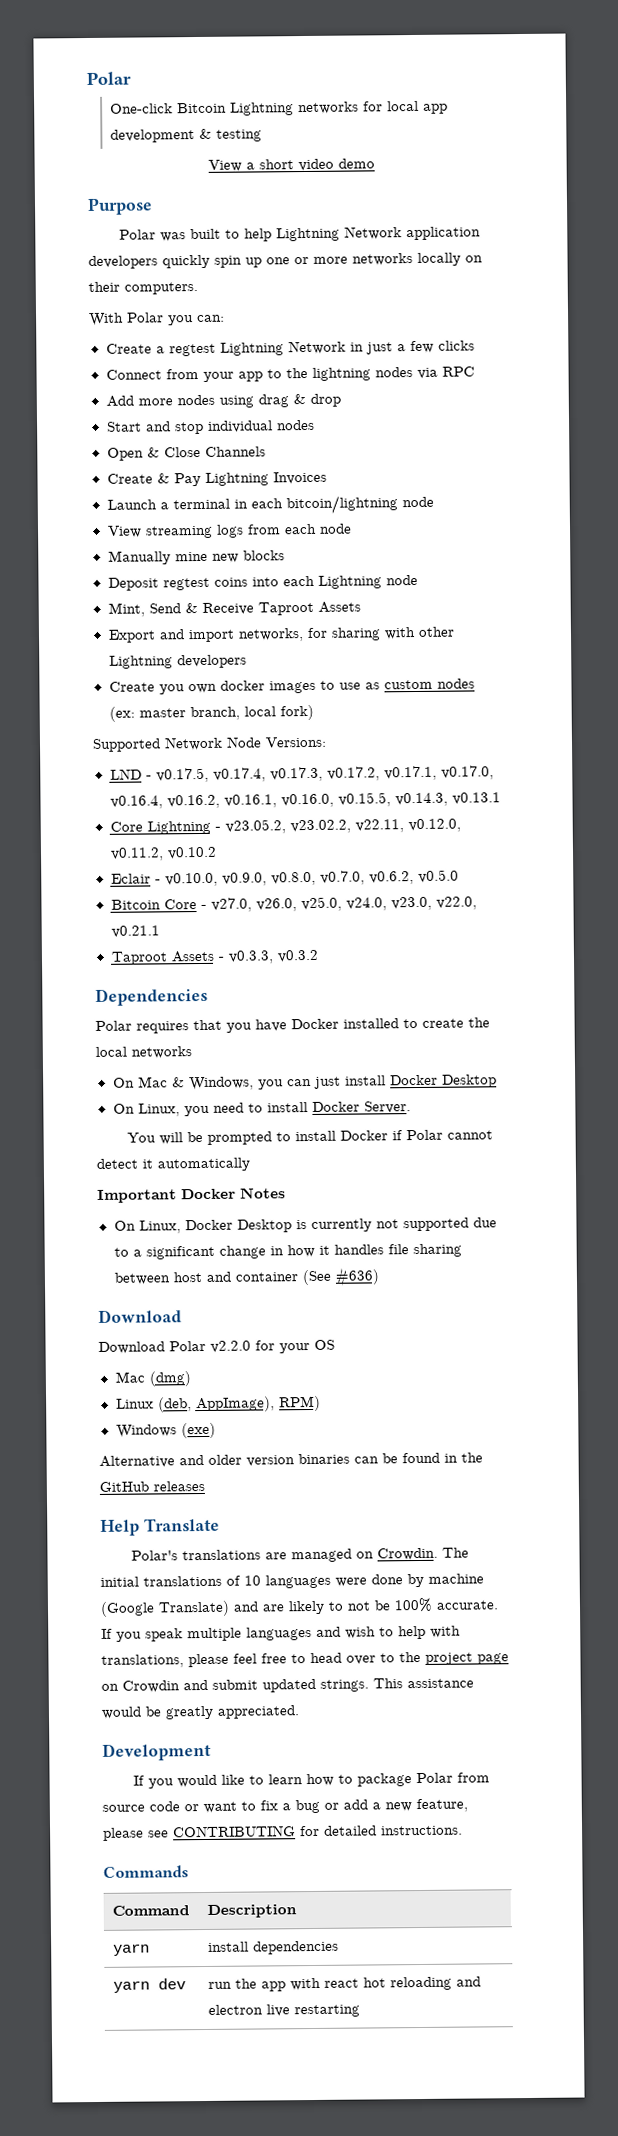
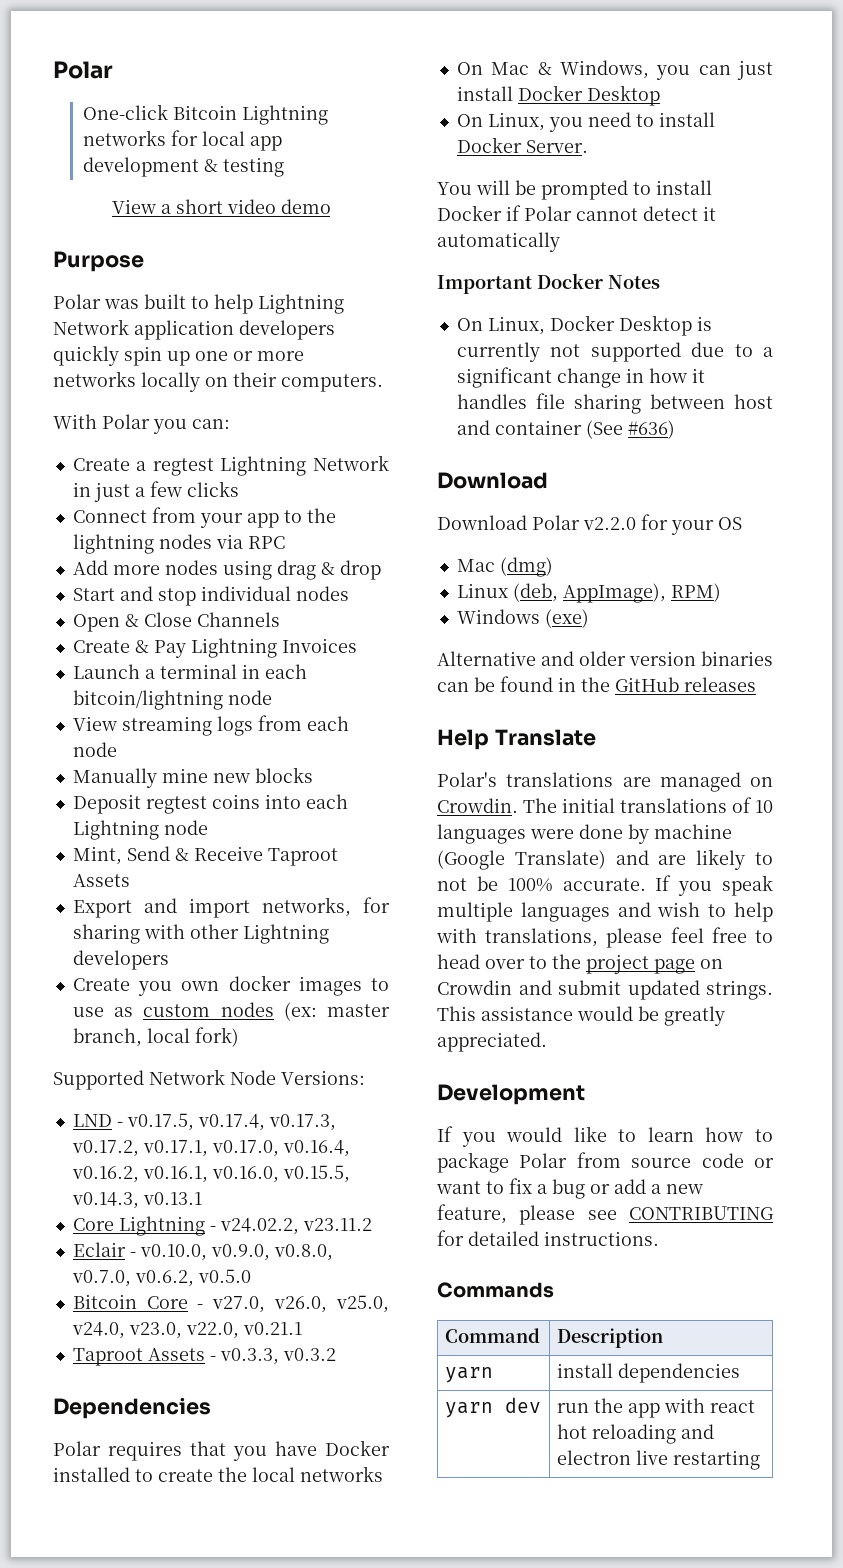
- Core Lightning - v23.05.2, v23.02.2, v22.11, v0.12.0, v0.11.2, v0.10.2
+ Core Lightning - v24.02.2, v23.11.2

